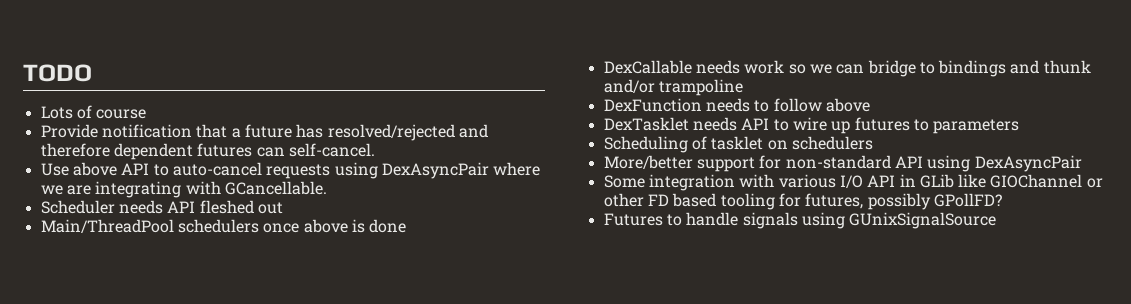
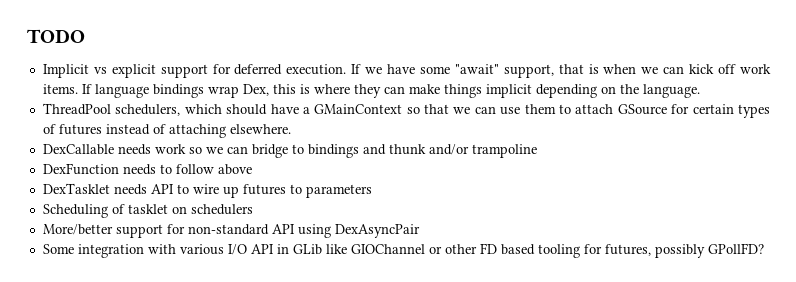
- Lots of course
- Provide notification that a future has resolved/rejected and therefore dependent futures can self-cancel.
- Use above API to auto-cancel requests using DexAsyncPair where we are integrating with GCancellable.
- Scheduler needs API fleshed out
- Main/ThreadPool schedulers once above is done
+ Implicit vs explicit support for deferred execution. If we have some "await" support, that is when we can kick off work items. If language bindings wrap Dex, this is where they can make things implicit depending on the language.
+ ThreadPool schedulers, which should have a GMainContext so that we can use them to attach GSource for certain types of futures instead of attaching elsewhere.
- Futures to handle signals using GUnixSignalSource

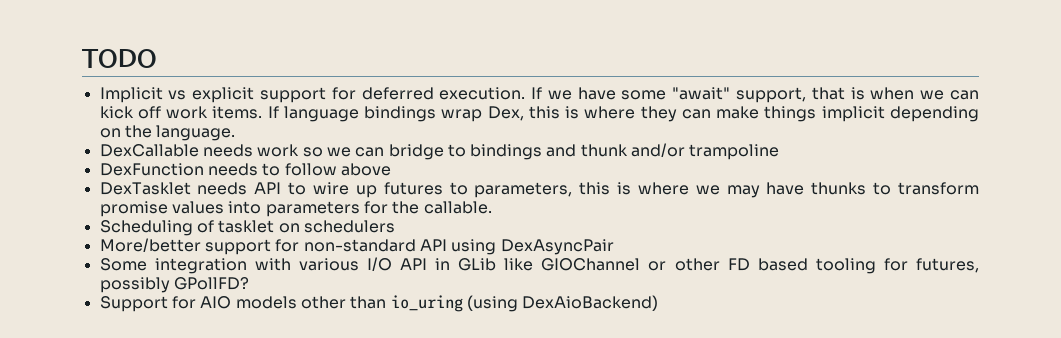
- ThreadPool schedulers, which should have a GMainContext so that we can use them to attach GSource for certain types of futures instead of attaching elsewhere.
- DexTasklet needs API to wire up futures to parameters
+ DexTasklet needs API to wire up futures to parameters, this is where we may have thunks to transform promise values into parameters for the callable.
+ Support for AIO models other than io_uring (using DexAioBackend)

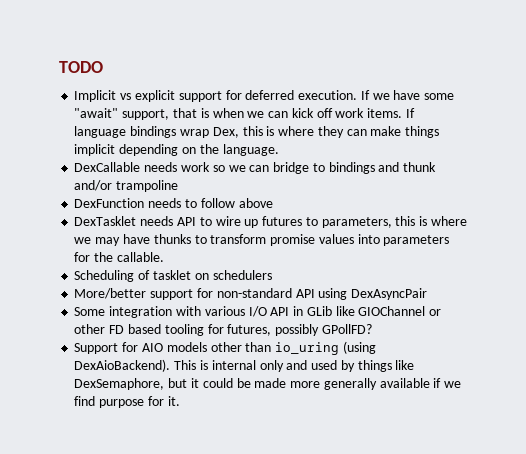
- Support for AIO models other than io_uring (using DexAioBackend)
+ Support for AIO models other than io_uring (using DexAioBackend). This is internal only and used by things like DexSemaphore, but it could be made more generally available if we find purpose for it.

